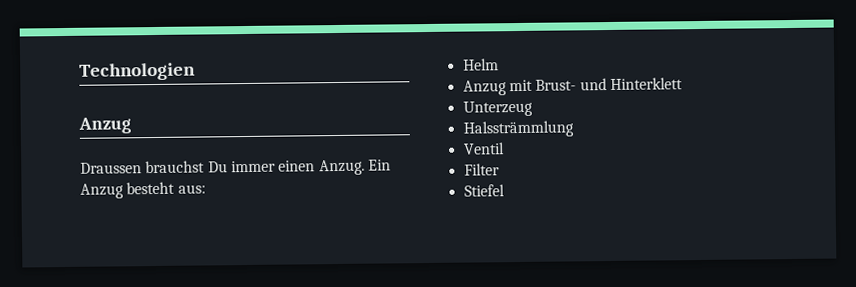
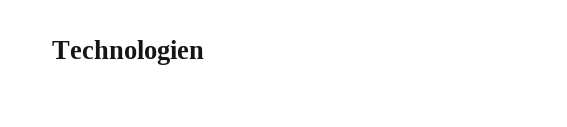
  Technologien
- Anzug
- Draussen brauchst Du immer einen Anzug. Ein Anzug besteht aus:
- Helm
- Anzug mit Brust- und Hinterklett
- Unterzeug
- Halssträmmlung
- Ventil
- Filter
- Stiefel

